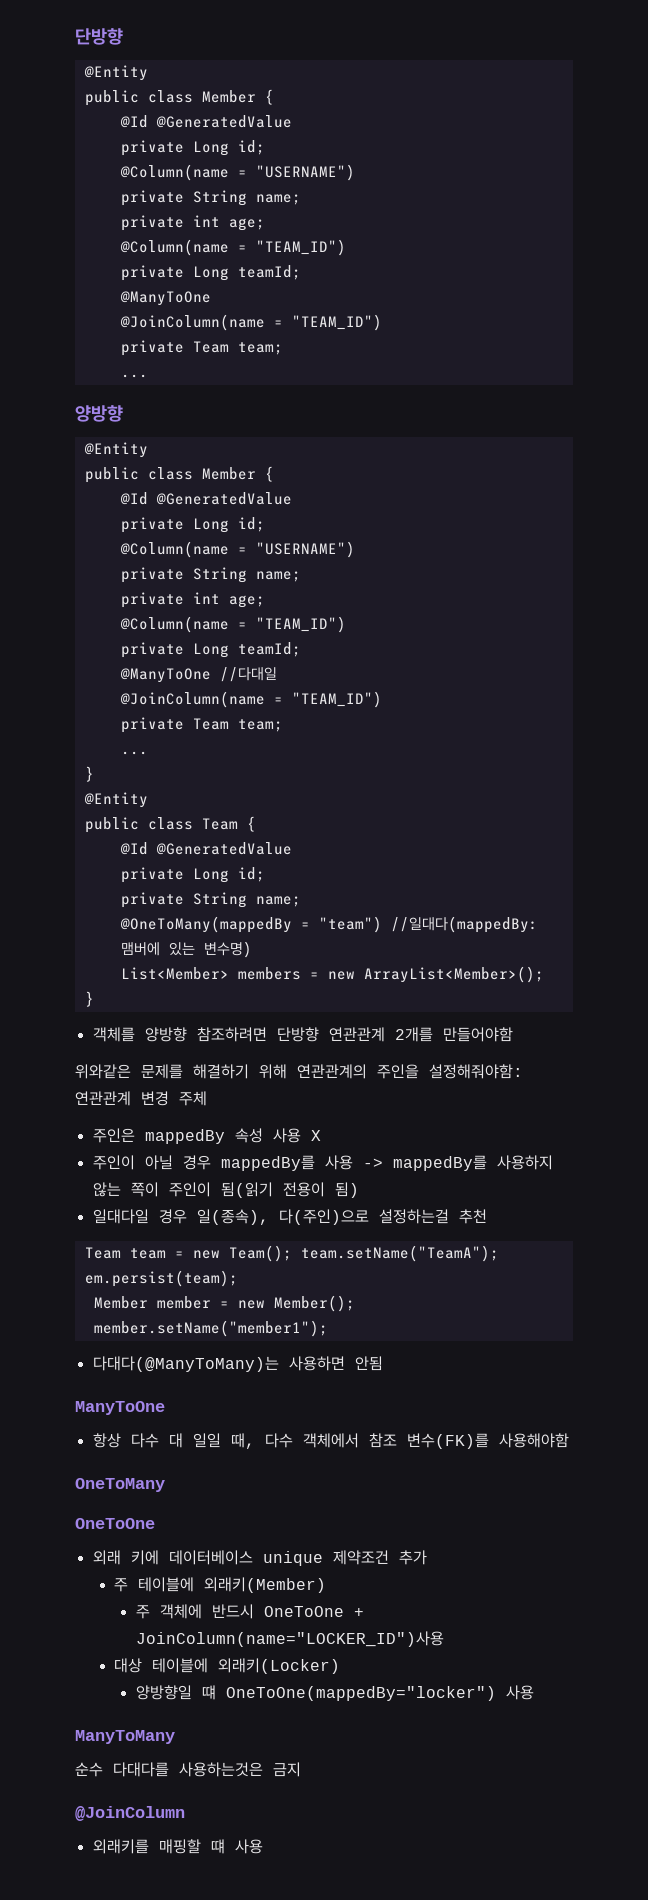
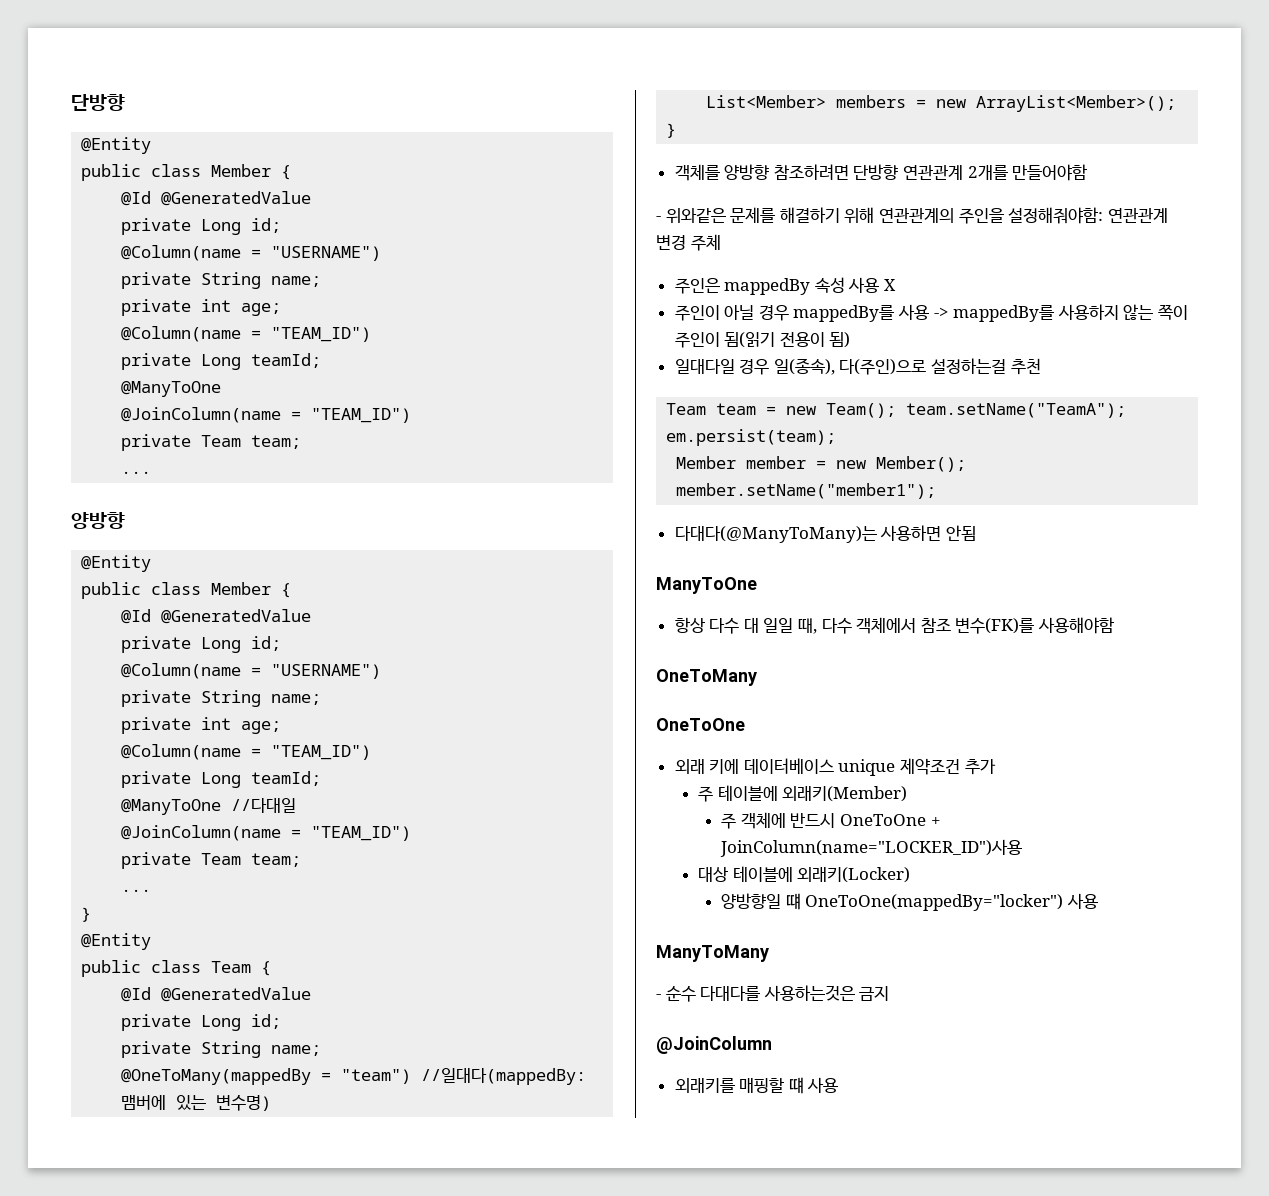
- 위와같은 문제를 해결하기 위해 연관관계의 주인을 설정해줘야함: 연관관계 변경 주체
+ - 위와같은 문제를 해결하기 위해 연관관계의 주인을 설정해줘야함: 연관관계 변경 주체
- 순수 다대다를 사용하는것은 금지
+ - 순수 다대다를 사용하는것은 금지

